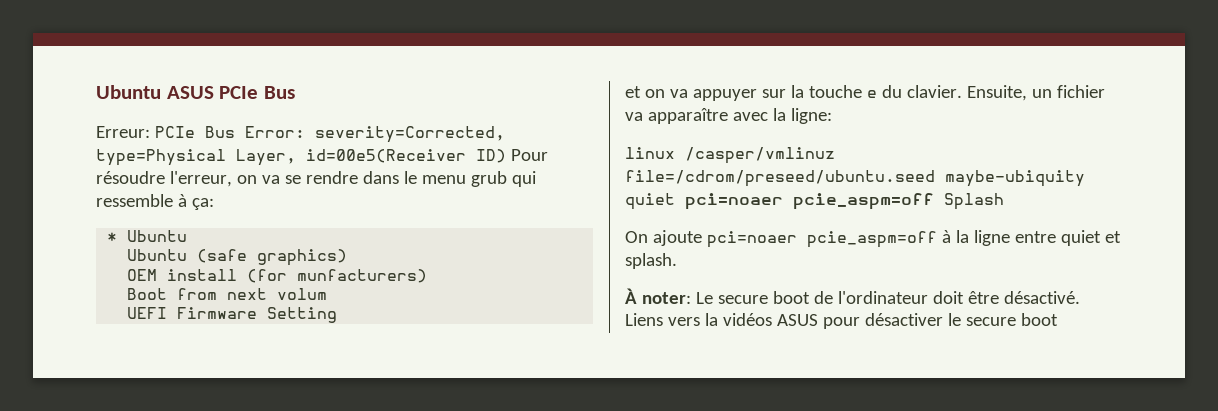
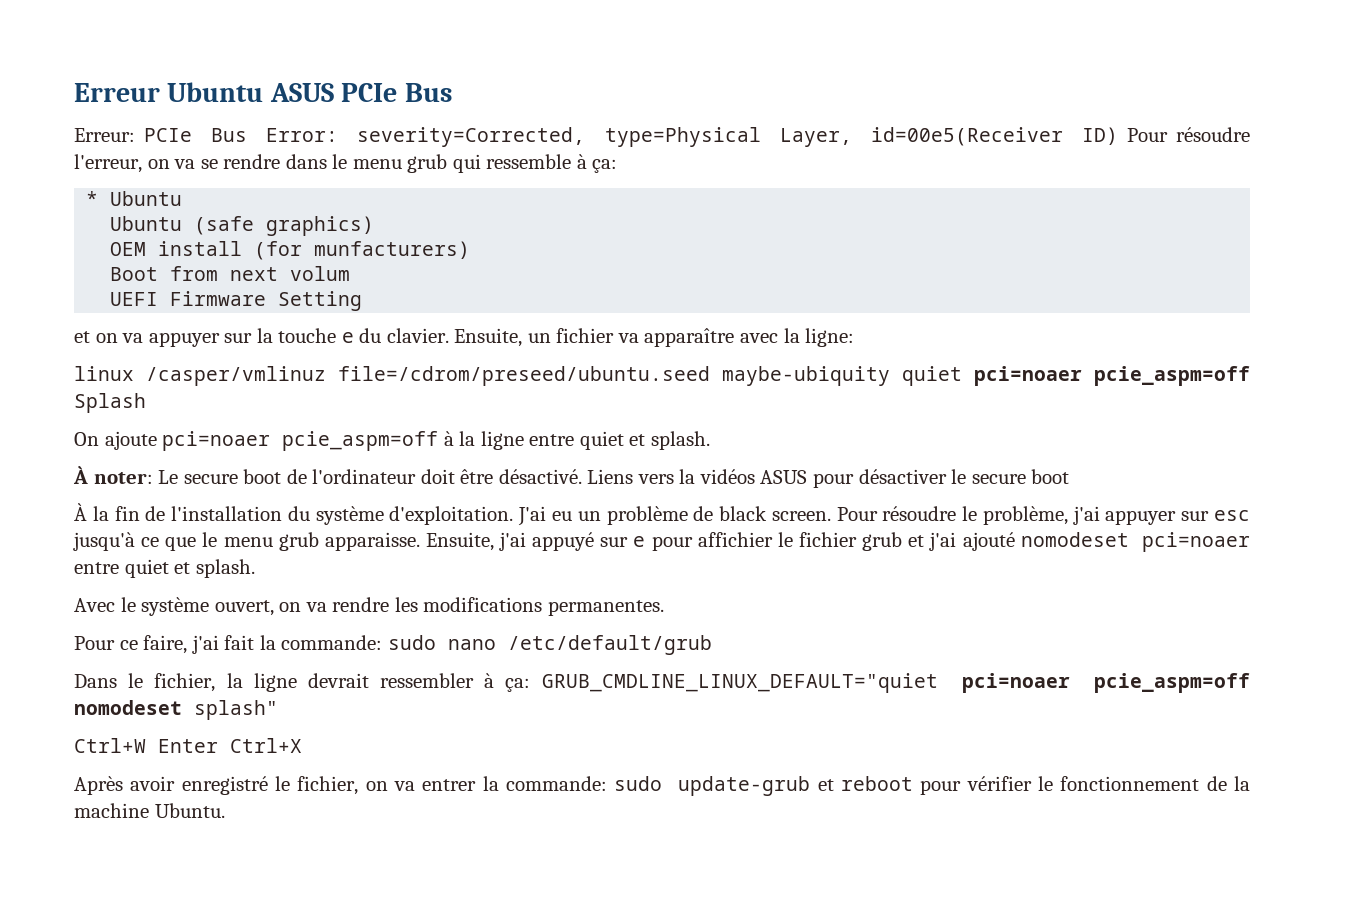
- Ubuntu ASUS PCIe Bus
+ Erreur Ubuntu ASUS PCIe Bus
+ À la fin de l'installation du système d'exploitation. J'ai eu un problème de black screen. Pour résoudre le problème, j'ai appuyer sur esc jusqu'à ce que le menu grub apparaisse. Ensuite, j'ai appuyé sur e pour affichier le fichier grub et j'ai ajouté nomodeset pci=noaer entre quiet et splash.
+ Avec le système ouvert, on va rendre les modifications permanentes.
+ Pour ce faire, j'ai fait la commande: sudo nano /etc/default/grub
+ Dans le fichier, la ligne devrait ressembler à ça: GRUB_CMDLINE_LINUX_DEFAULT="quiet pci=noaer pcie_aspm=off nomodeset splash"
+ Ctrl+W Enter Ctrl+X
+ Après avoir enregistré le fichier, on va entrer la commande: sudo update-grub et reboot pour vérifier le fonctionnement de la machine Ubuntu.

